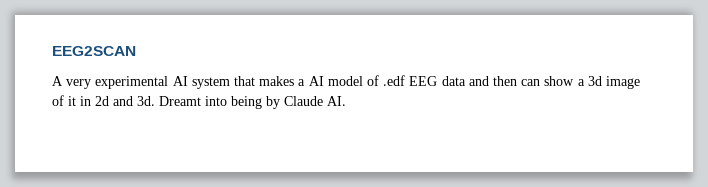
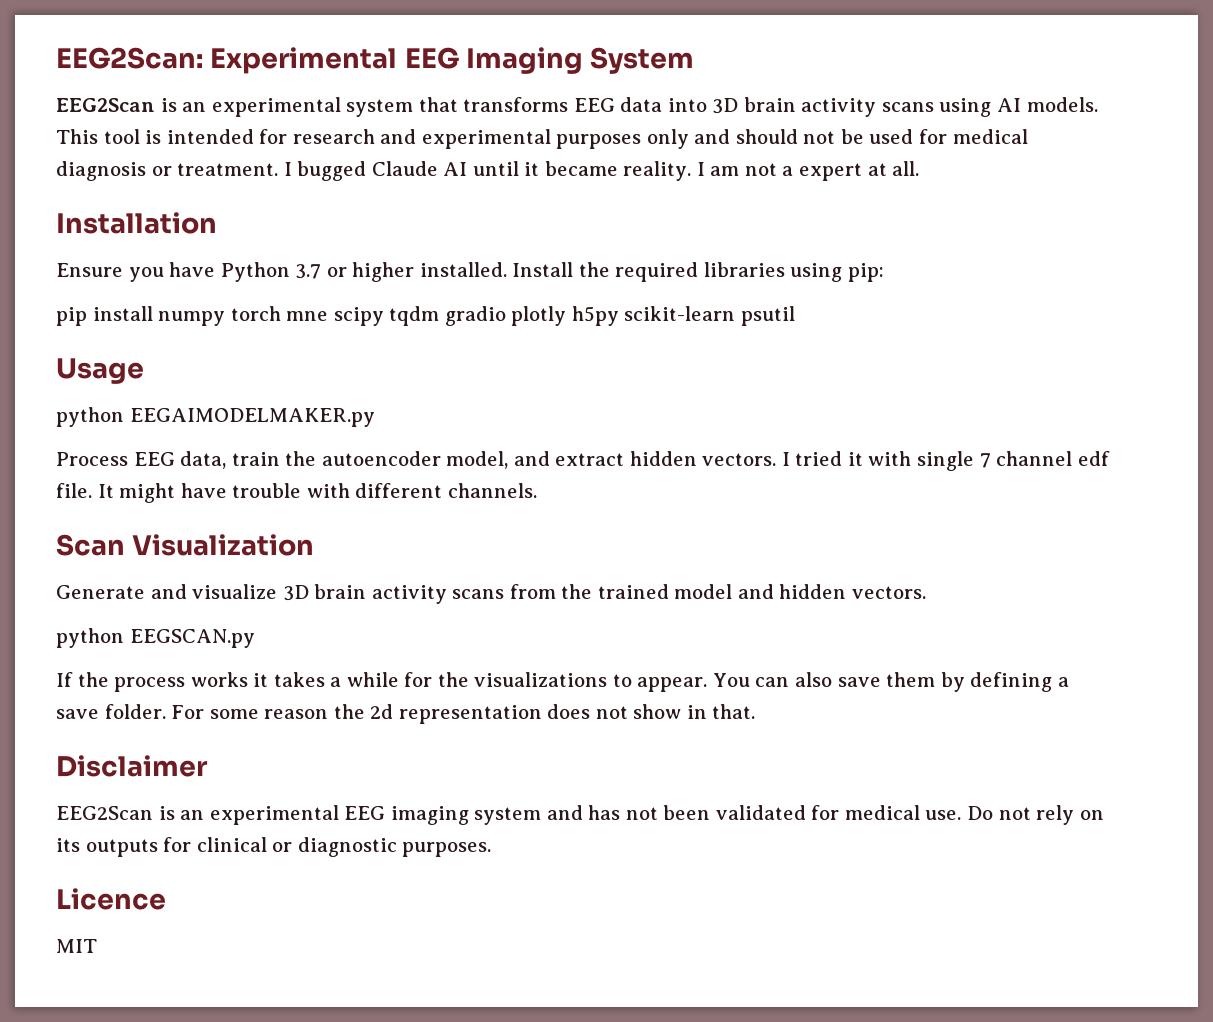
- EEG2SCAN
- A very experimental AI system that makes a AI model of .edf EEG data and then can show a 3d image of it in 2d and 3d. Dreamt into being by Claude AI.
+ EEG2Scan: Experimental EEG Imaging System
+ EEG2Scan is an experimental system that transforms EEG data into 3D brain activity scans using AI models. This tool is intended for research and experimental purposes only and should not be used for medical diagnosis or treatment. I bugged Claude AI until it became reality. I am not a expert at all.
+ Installation
+ Ensure you have Python 3.7 or higher installed. Install the required libraries using pip:
+ pip install numpy torch mne scipy tqdm gradio plotly h5py scikit-learn psutil
+ Usage
+ python EEGAIMODELMAKER.py
+ Process EEG data, train the autoencoder model, and extract hidden vectors. I tried it with single 7 channel edf file. It might have trouble with different channels.
+ Scan Visualization
+ Generate and visualize 3D brain activity scans from the trained model and hidden vectors.
+ python EEGSCAN.py
+ If the process works it takes a while for the visualizations to appear. You can also save them by defining a save folder. For some reason the 2d representation does not show in that.
+ Disclaimer
+ EEG2Scan is an experimental EEG imaging system and has not been validated for medical use. Do not rely on its outputs for clinical or diagnostic purposes.
+ Licence
+ MIT

